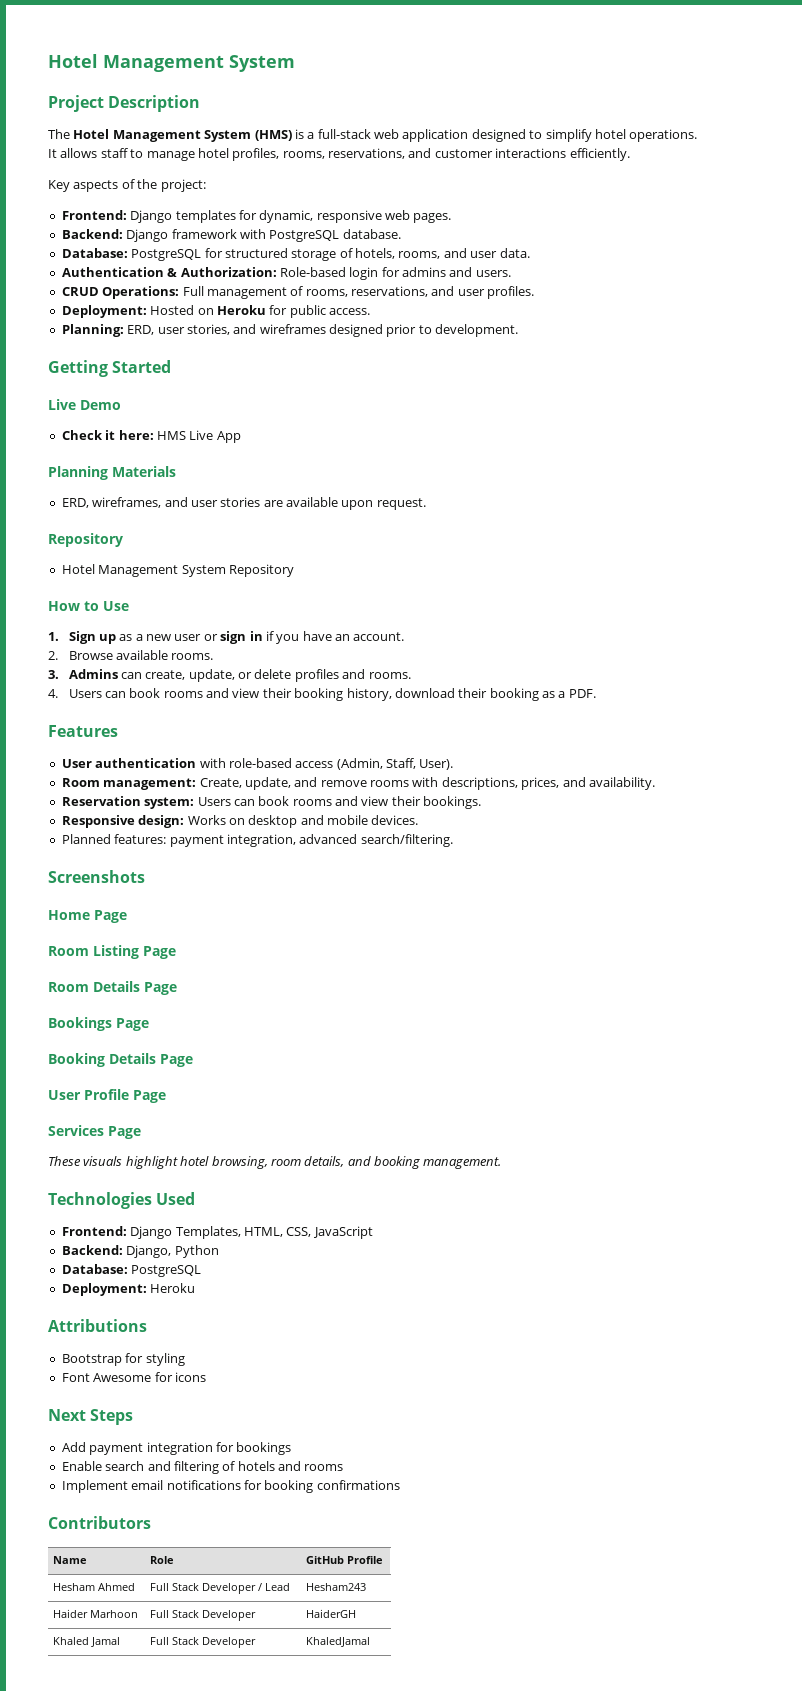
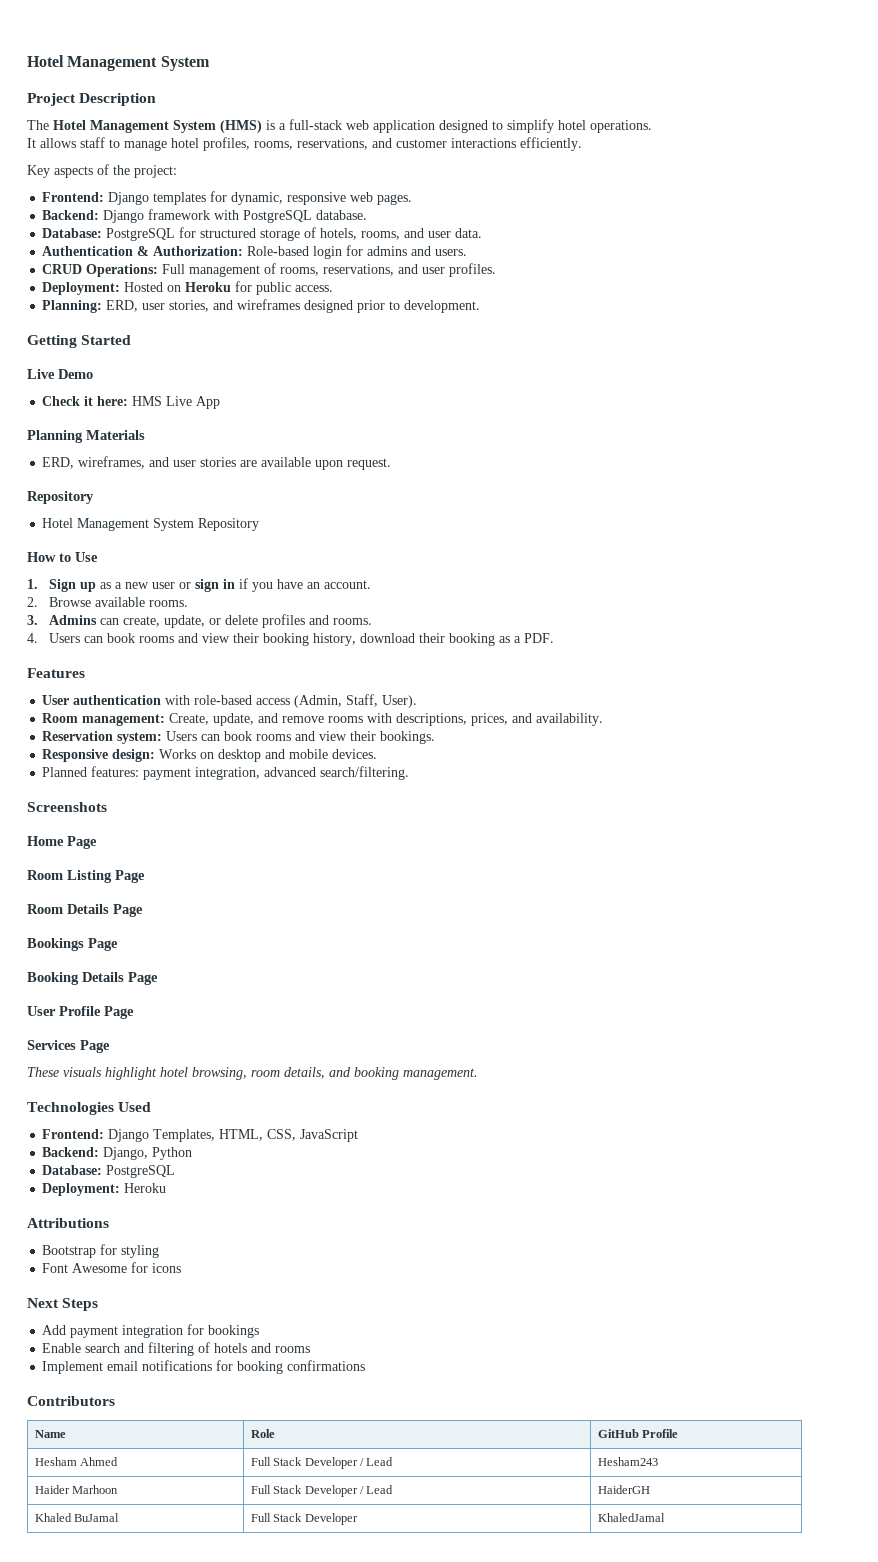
- Haider Marhoon | Full Stack Developer | HaiderGH
+ Haider Marhoon | Full Stack Developer / Lead | HaiderGH
- Khaled Jamal | Full Stack Developer | KhaledJamal
+ Khaled BuJamal | Full Stack Developer | KhaledJamal

